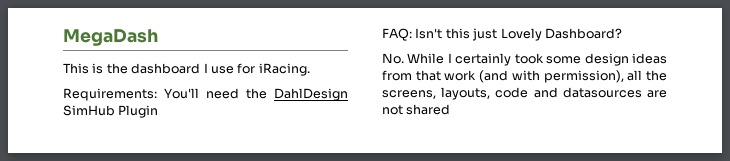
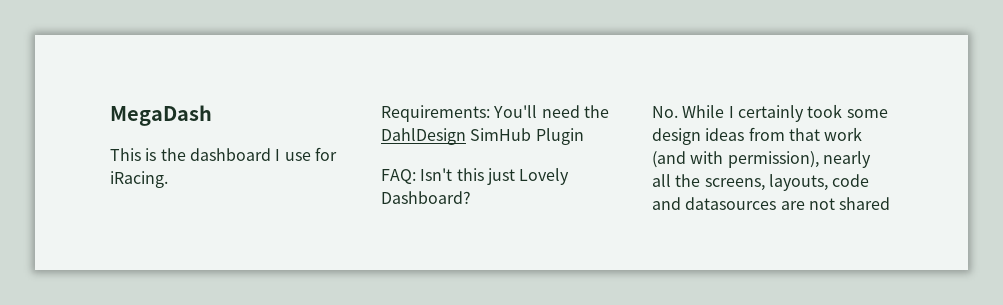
- No. While I certainly took some design ideas from that work (and with permission), all the screens, layouts, code and datasources are not shared
+ No. While I certainly took some design ideas from that work (and with permission), nearly all the screens, layouts, code and datasources are not shared

